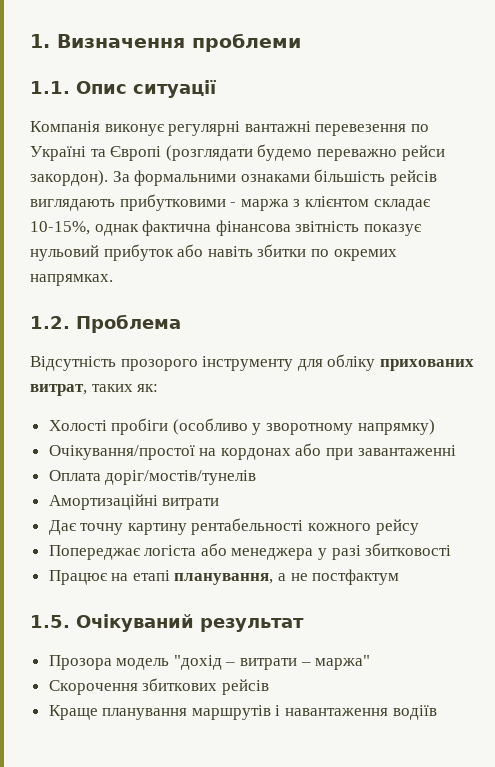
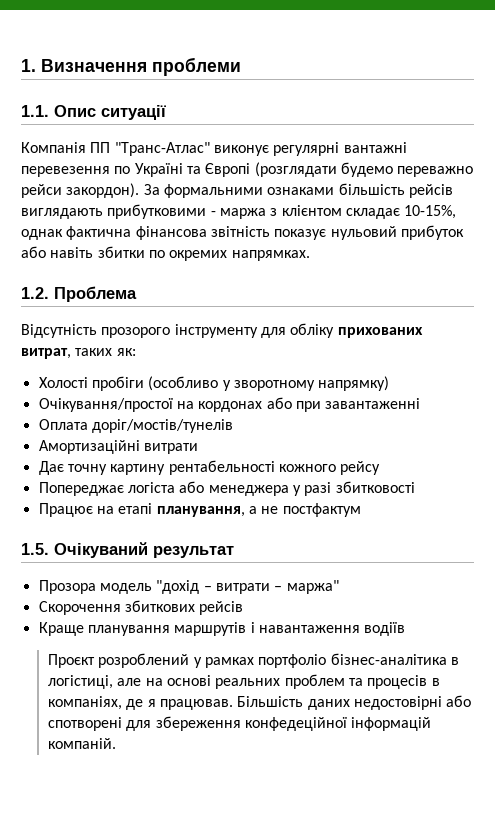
- Компанія виконує регулярні вантажні перевезення по Україні та Європі (розглядати будемо переважно рейси закордон).
+ Компанія ПП "Транс-Атлас" виконує регулярні вантажні перевезення по Україні та Європі (розглядати будемо переважно рейси закордон).
+ Проєкт розроблений у рамках портфоліо бізнес-аналітика в логістиці, але на основі реальних проблем та процесів в компаніях, де я працював. Більшість даних недостовірні або спотворені для збереження конфедеційної інформацій компаній.

